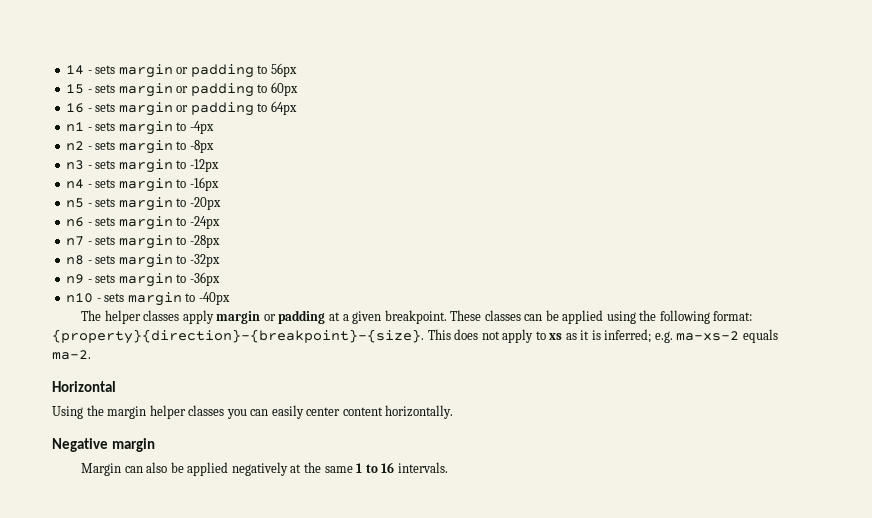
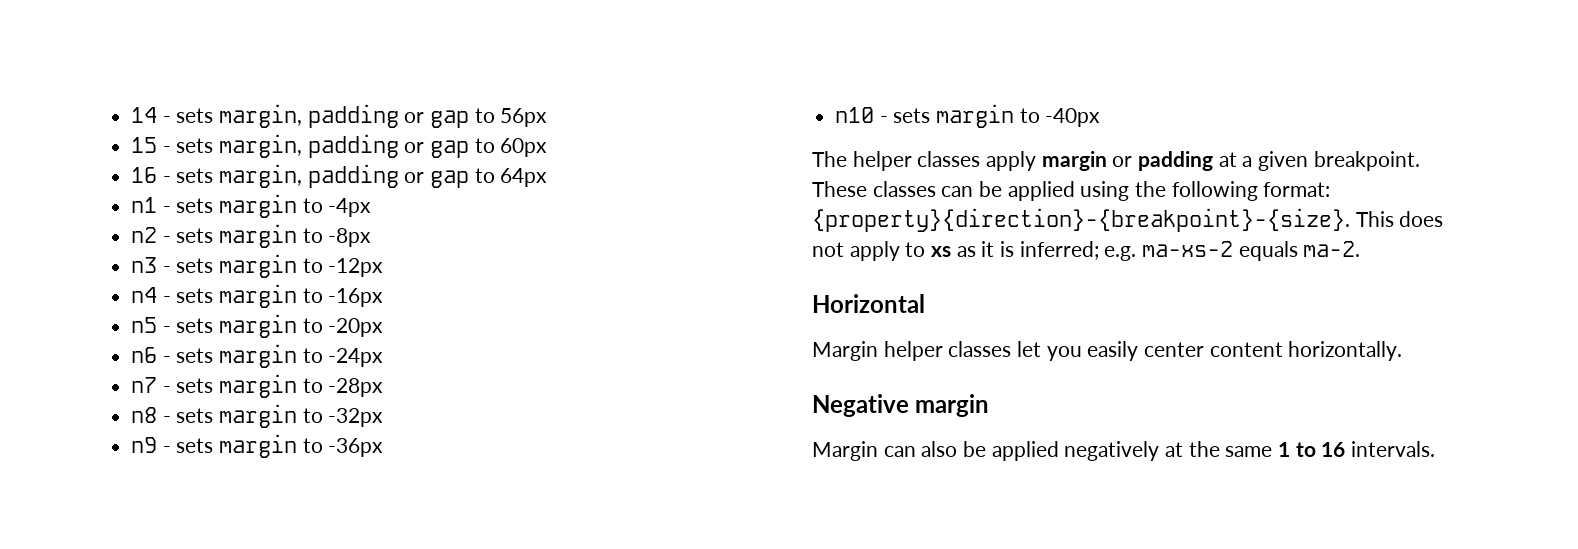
- 14 - sets margin or padding to 56px
+ 14 - sets margin, padding or gap to 56px
- 15 - sets margin or padding to 60px
+ 15 - sets margin, padding or gap to 60px
- 16 - sets margin or padding to 64px
+ 16 - sets margin, padding or gap to 64px
- Using the margin helper classes you can easily center content horizontally.
+ Margin helper classes let you easily center content horizontally.

